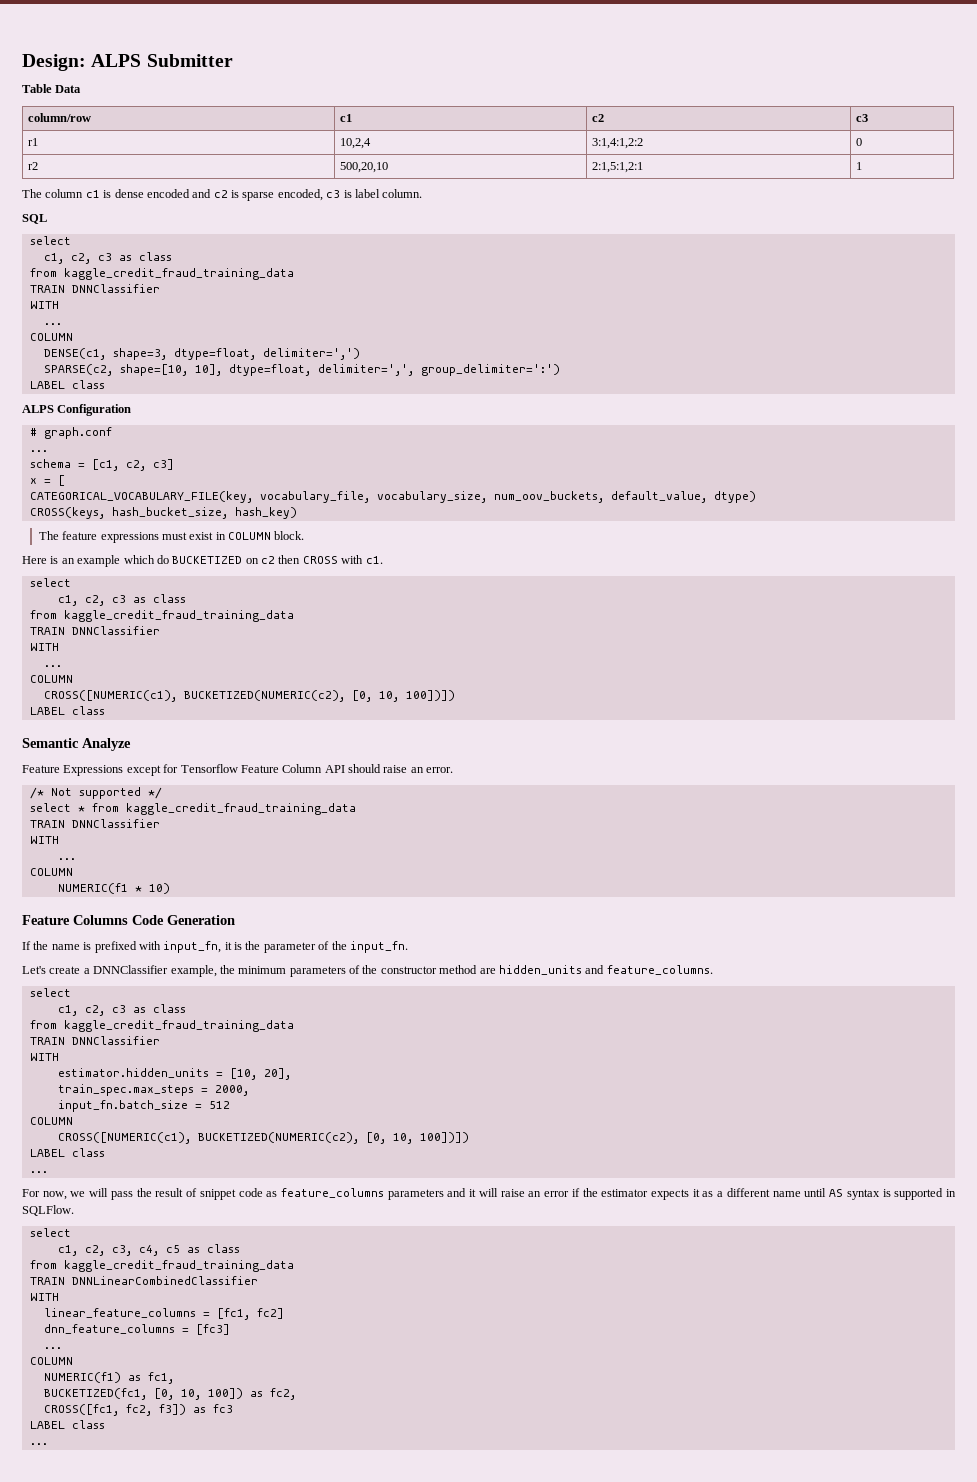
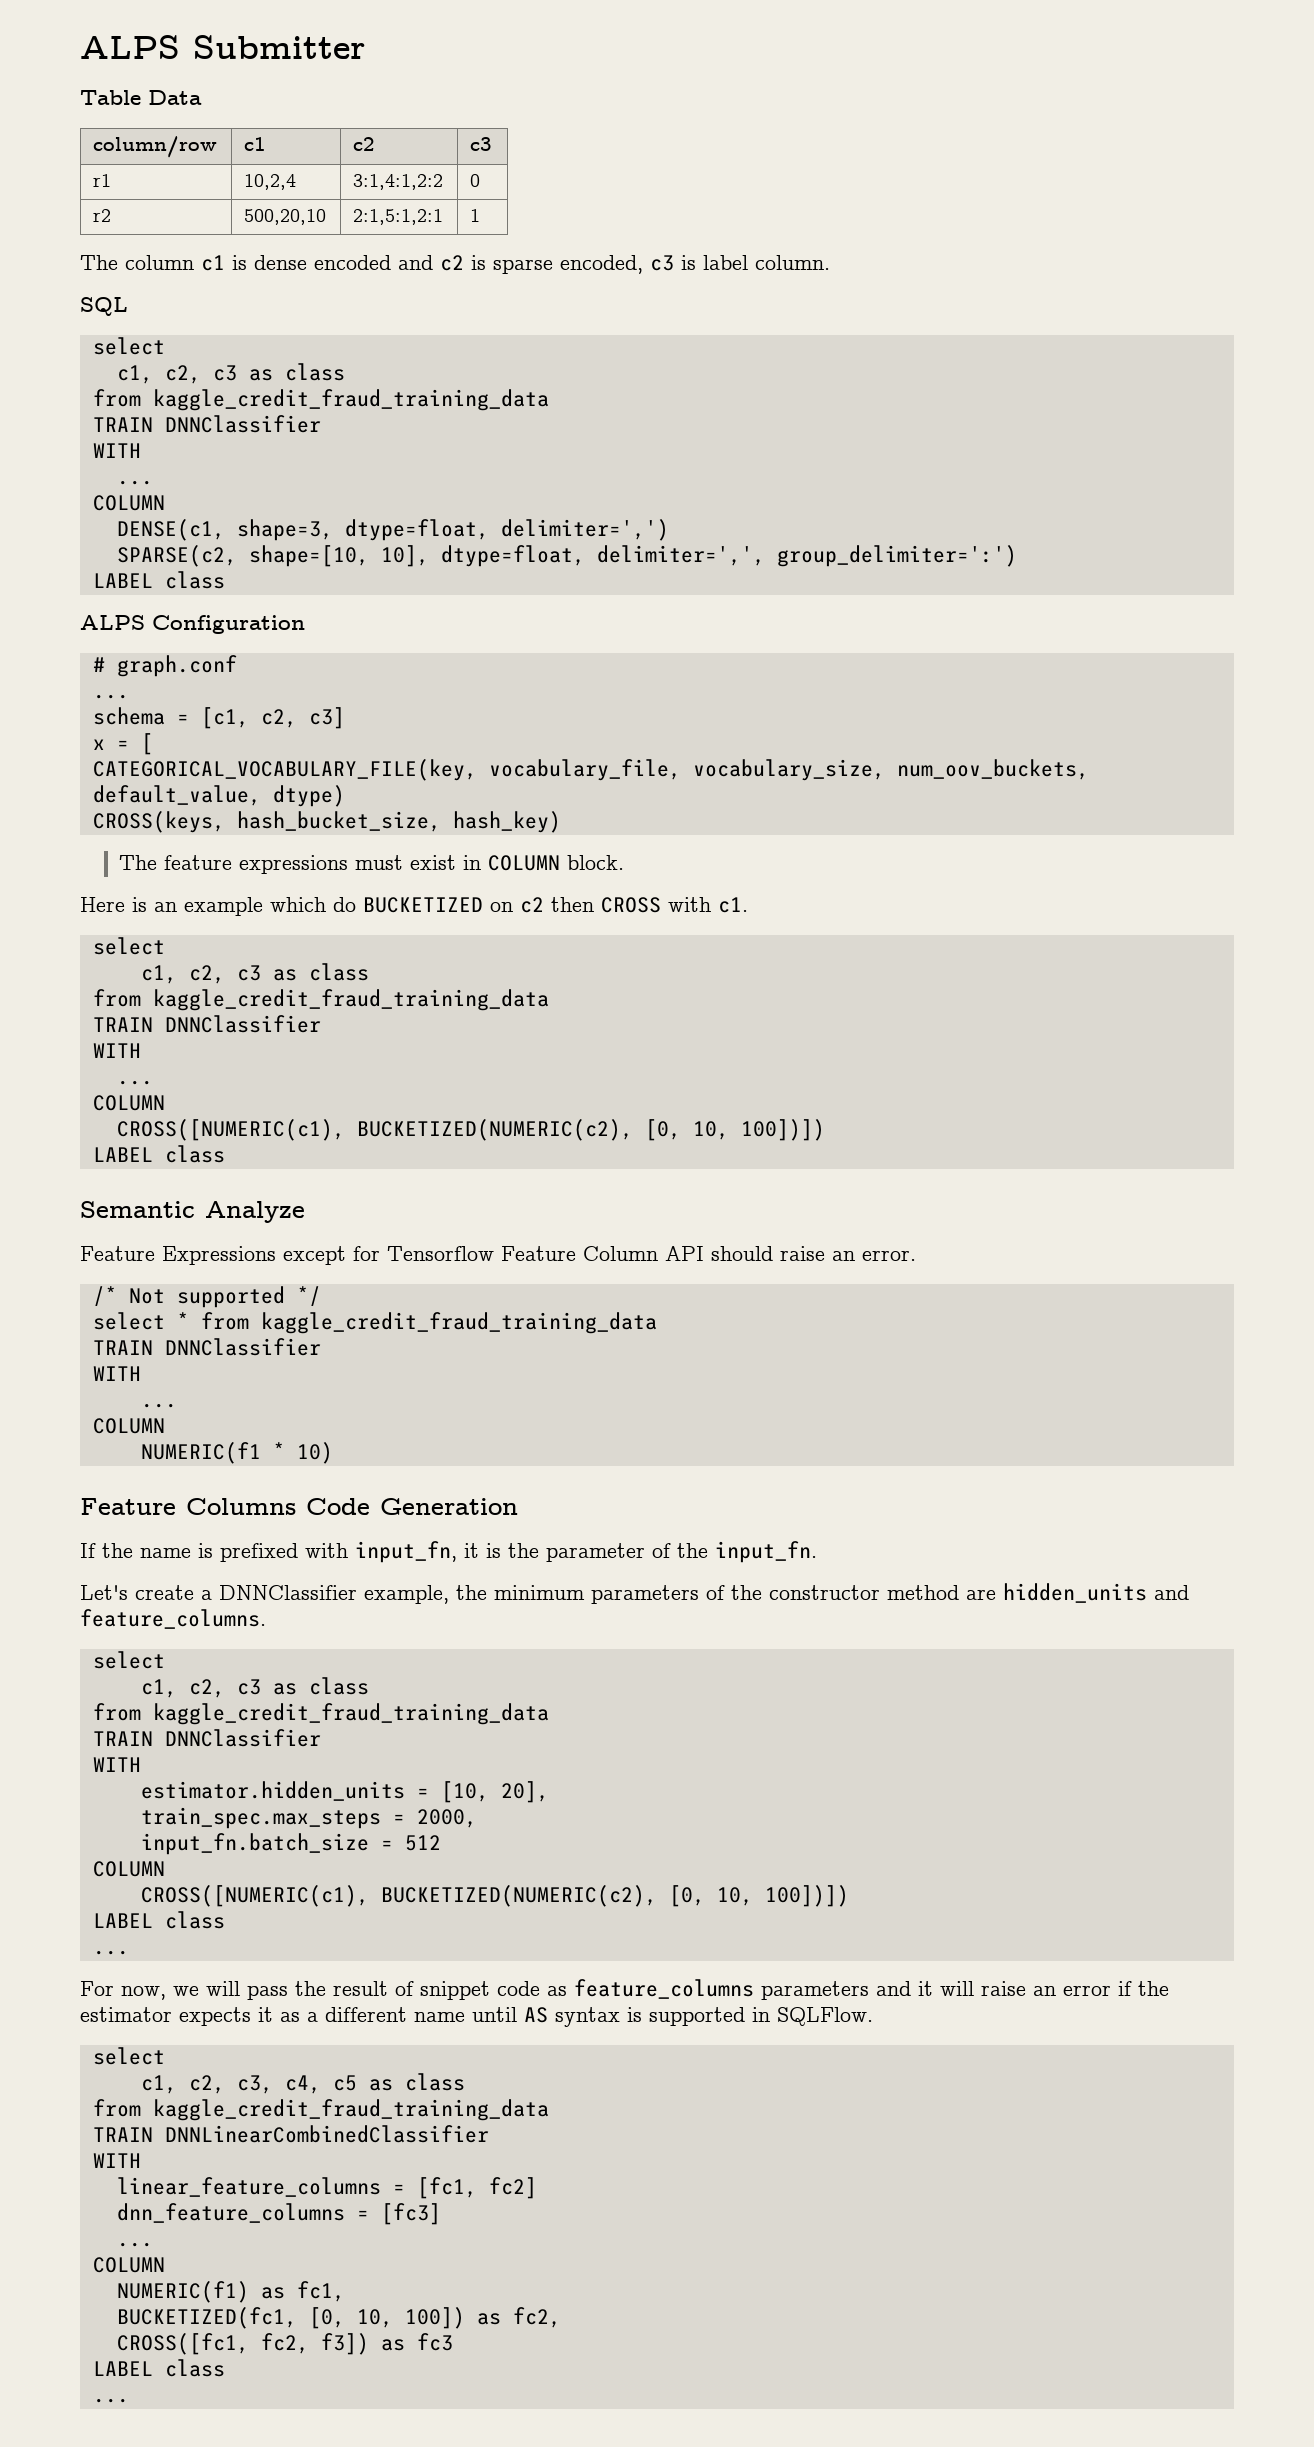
- Design: ALPS Submitter
+ ALPS Submitter

